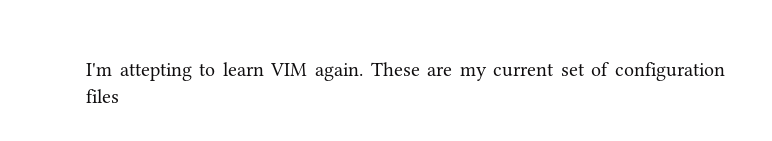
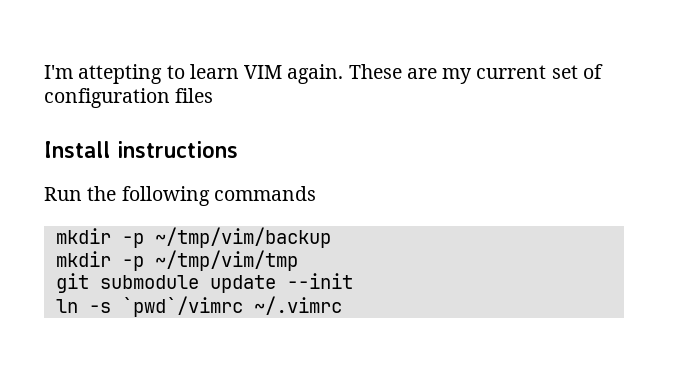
+ Install instructions
+ Run the following commands
+ mkdir -p ~/tmp/vim/backup
+ mkdir -p ~/tmp/vim/tmp
+ git submodule update --init
+ ln -s `pwd`/vimrc ~/.vimrc

